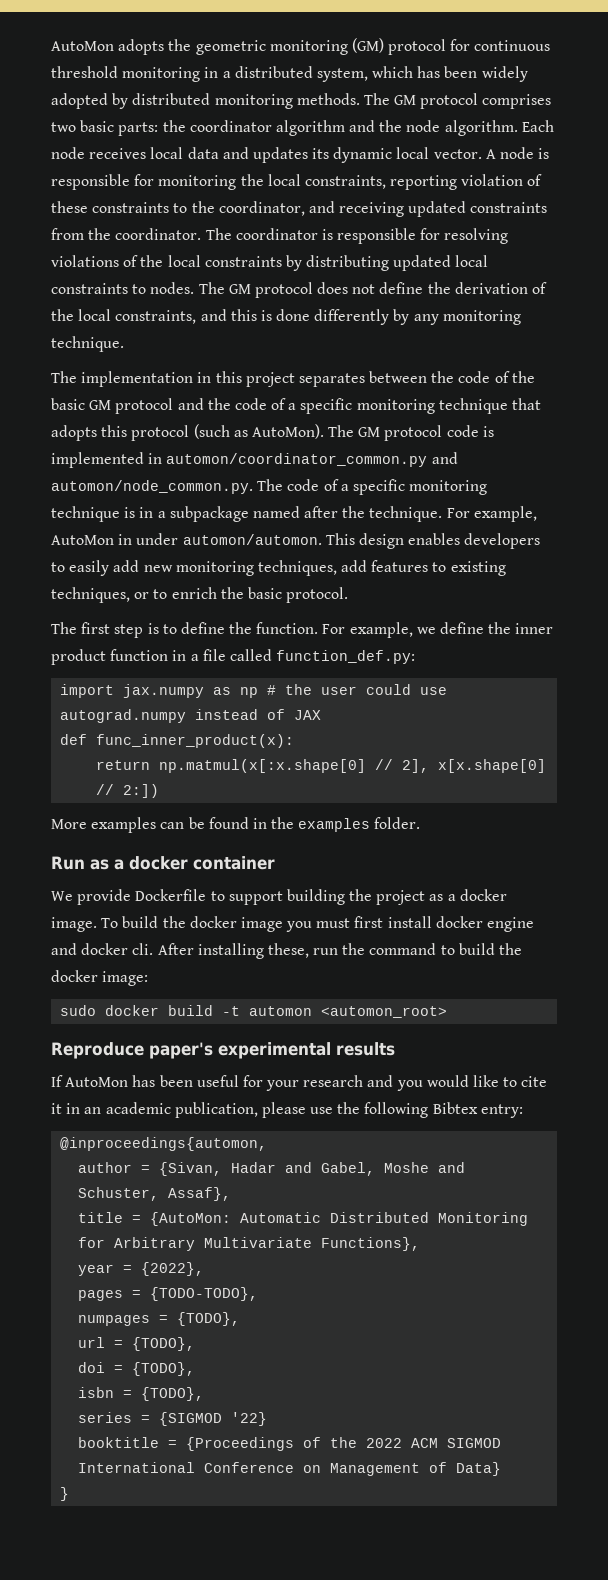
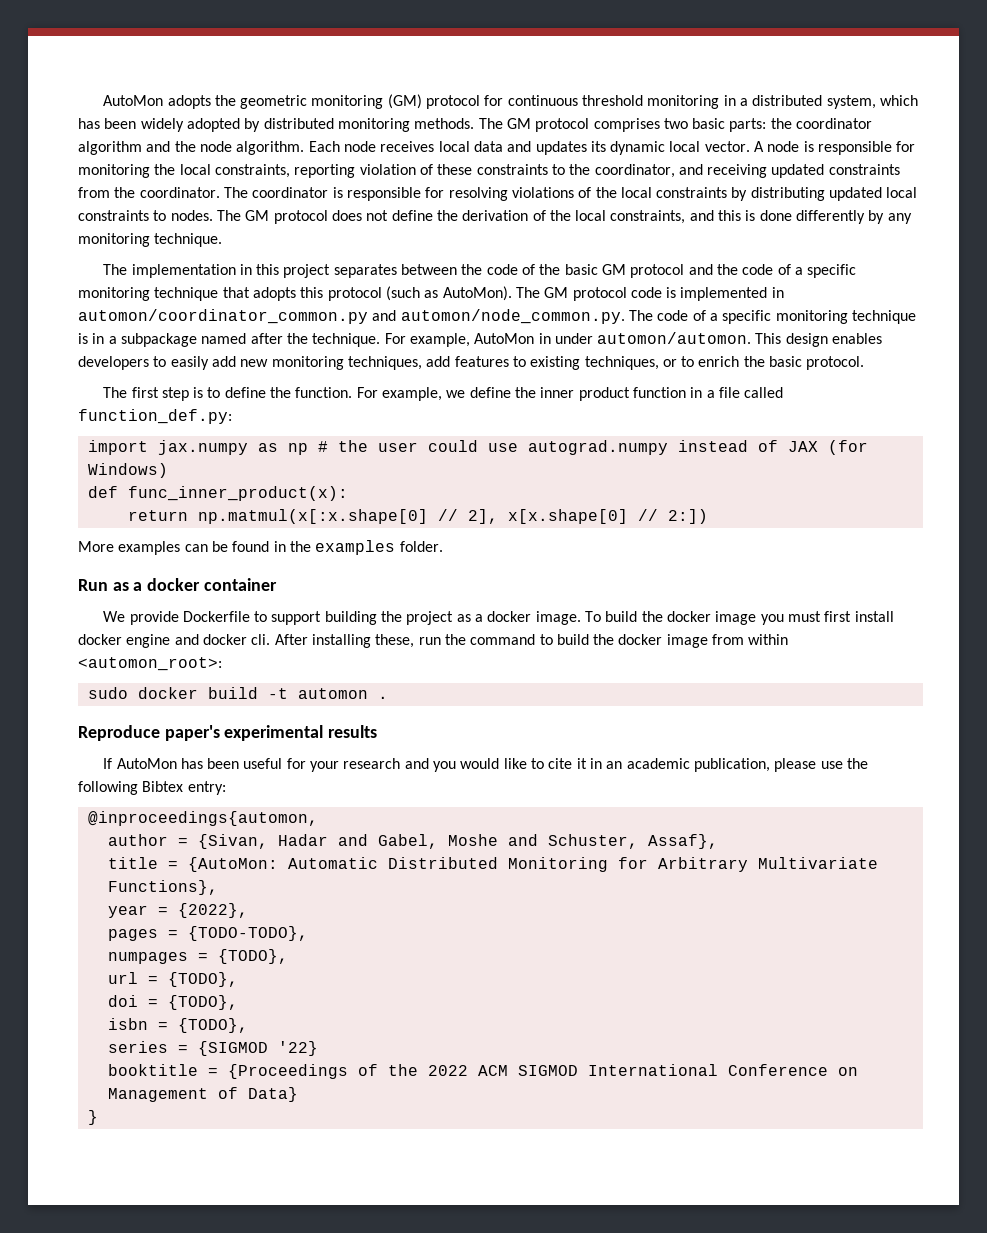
- import jax.numpy as np # the user could use autograd.numpy instead of JAX
+ import jax.numpy as np # the user could use autograd.numpy instead of JAX (for Windows)
- After installing these, run the command to build the docker image:
+ After installing these, run the command to build the docker image from within <automon_root>:
- sudo docker build -t automon <automon_root>
+ sudo docker build -t automon .

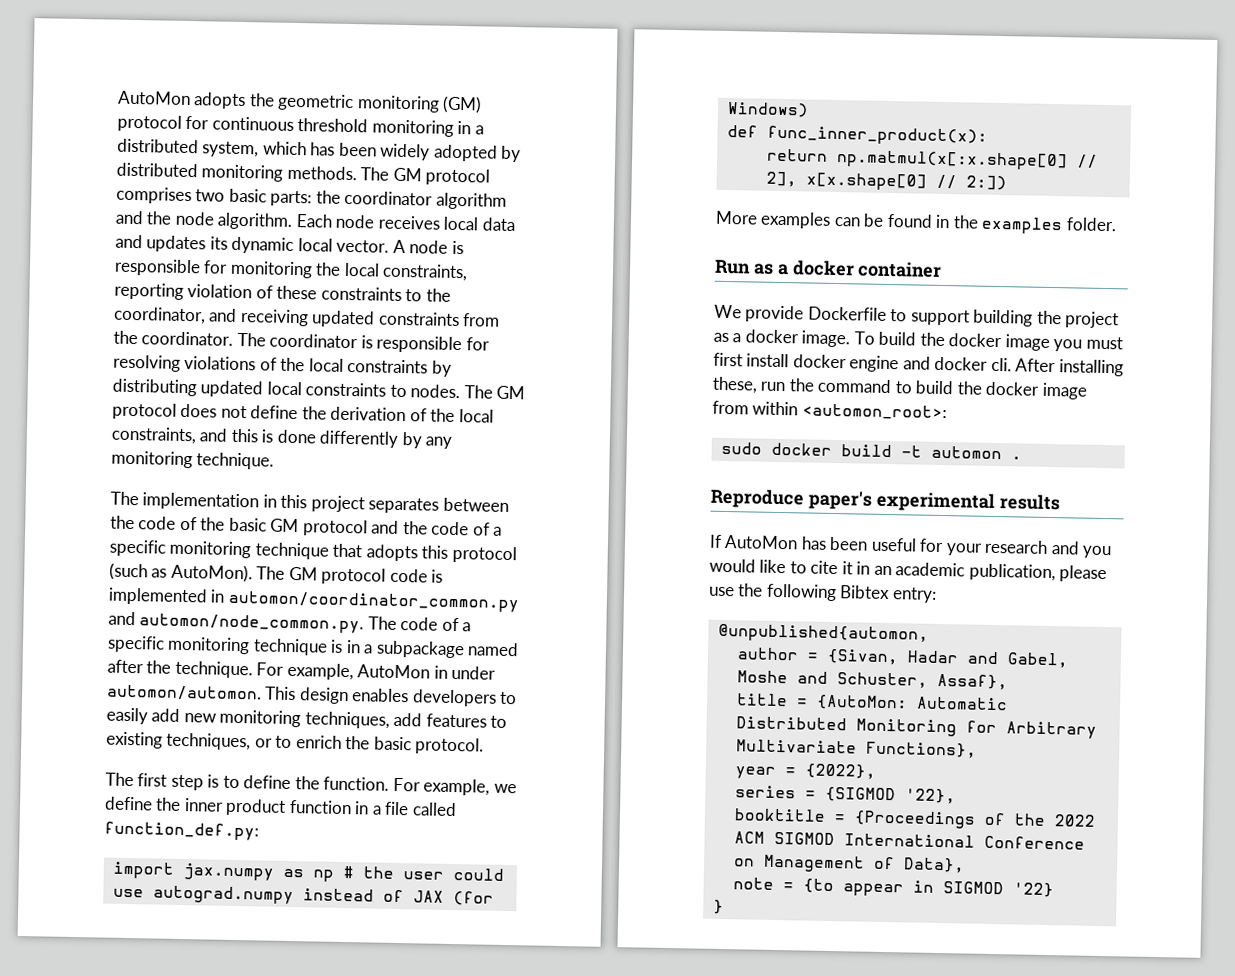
- @inproceedings{automon,
+ @unpublished{automon,
- pages = {TODO-TODO},
- numpages = {TODO},
- url = {TODO},
- doi = {TODO},
- isbn = {TODO},
- series = {SIGMOD '22}
+ series = {SIGMOD '22},
- booktitle = {Proceedings of the 2022 ACM SIGMOD International Conference on Management of Data}
+ booktitle = {Proceedings of the 2022 ACM SIGMOD International Conference on Management of Data},
+ note = {to appear in SIGMOD '22}

